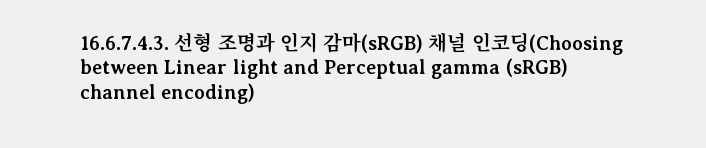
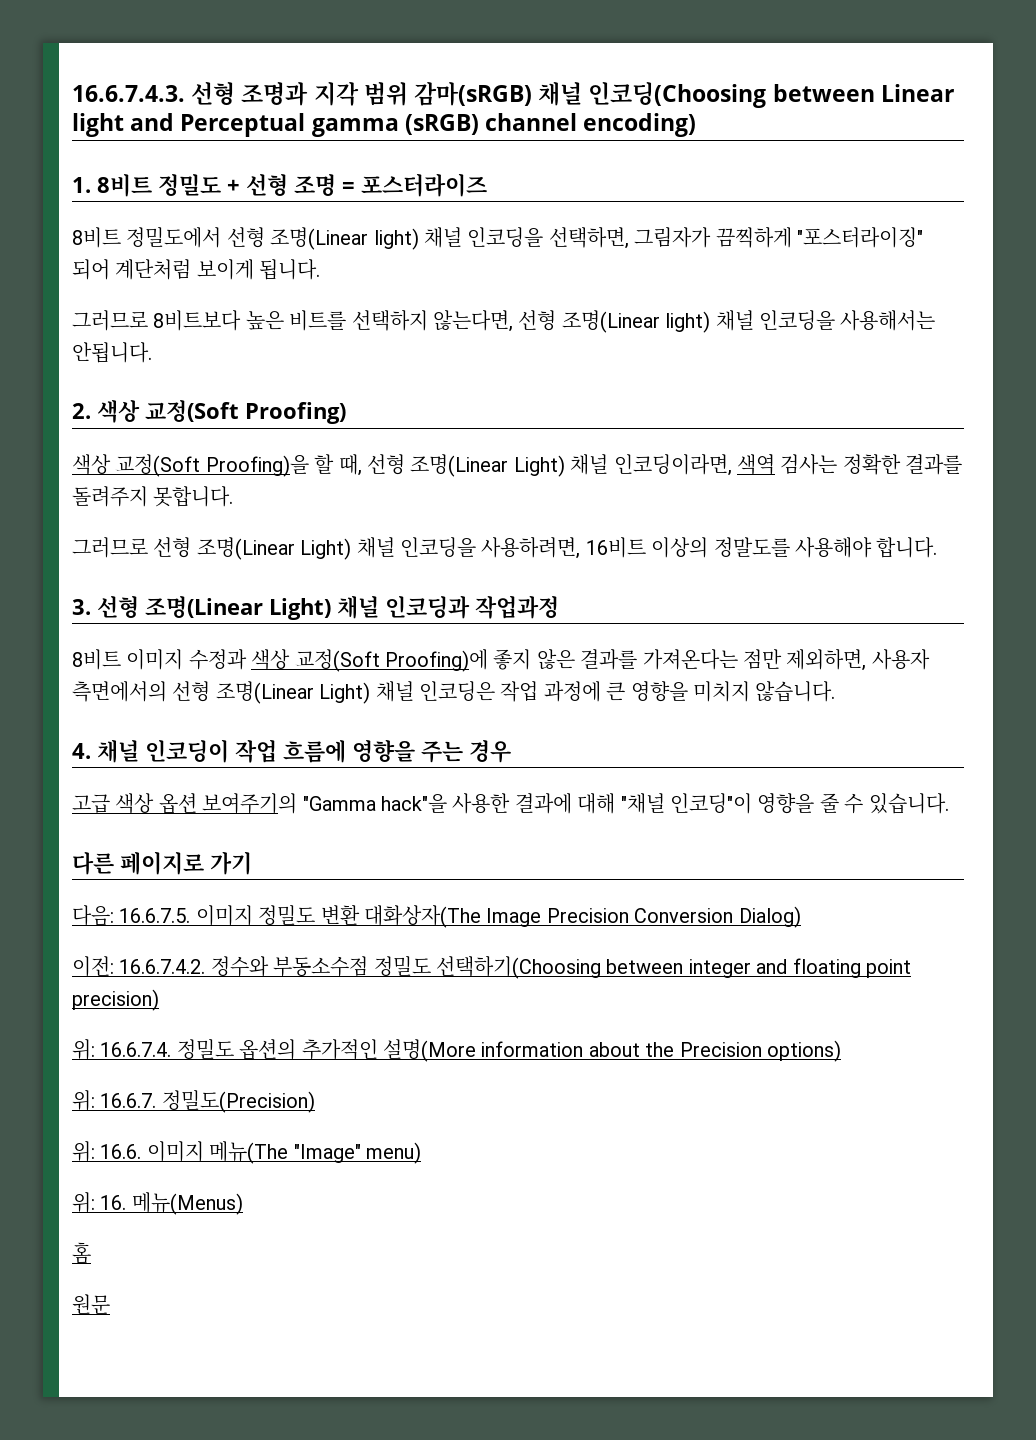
- 16.6.7.4.3. 선형 조명과 인지 감마(sRGB) 채널 인코딩(Choosing between Linear light and Perceptual gamma (sRGB) channel encoding)
+ 16.6.7.4.3. 선형 조명과 지각 범위 감마(sRGB) 채널 인코딩(Choosing between Linear light and Perceptual gamma (sRGB) channel encoding)
+ 1. 8비트 정밀도 + 선형 조명 = 포스터라이즈
+ 8비트 정밀도에서 선형 조명(Linear light) 채널 인코딩을 선택하면, 그림자가 끔찍하게 "포스터라이징" 되어 계단처럼 보이게 됩니다.
+ 그러므로 8비트보다 높은 비트를 선택하지 않는다면, 선형 조명(Linear light) 채널 인코딩을 사용해서는 안됩니다.
+ 2. 색상 교정(Soft Proofing)
+ 색상 교정(Soft Proofing)을 할 때, 선형 조명(Linear Light) 채널 인코딩이라면, 색역 검사는 정확한 결과를 돌려주지 못합니다.
+ 그러므로 선형 조명(Linear Light) 채널 인코딩을 사용하려면, 16비트 이상의 정말도를 사용해야 합니다.
+ 3. 선형 조명(Linear Light) 채널 인코딩과 작업과정
+ 8비트 이미지 수정과 색상 교정(Soft Proofing)에 좋지 않은 결과를 가져온다는 점만 제외하면, 사용자 측면에서의 선형 조명(Linear Light) 채널 인코딩은 작업 과정에 큰 영향을 미치지 않습니다.
+ 4. 채널 인코딩이 작업 흐름에 영향을 주는 경우
+ 고급 색상 옵션 보여주기의 "Gamma hack"을 사용한 결과에 대해 "채널 인코딩"이 영향을 줄 수 있습니다.
+ 다른 페이지로 가기
+ 다음: 16.6.7.5. 이미지 정밀도 변환 대화상자(The Image Precision Conversion Dialog)
+ 이전: 16.6.7.4.2. 정수와 부동소수점 정밀도 선택하기(Choosing between integer and floating point precision)
+ 위: 16.6.7.4. 정밀도 옵션의 추가적인 설명(More information about the Precision options)
+ 위: 16.6.7. 정밀도(Precision)
+ 위: 16.6. 이미지 메뉴(The "Image" menu)
+ 위: 16. 메뉴(Menus)
+ 홈
+ 원문

